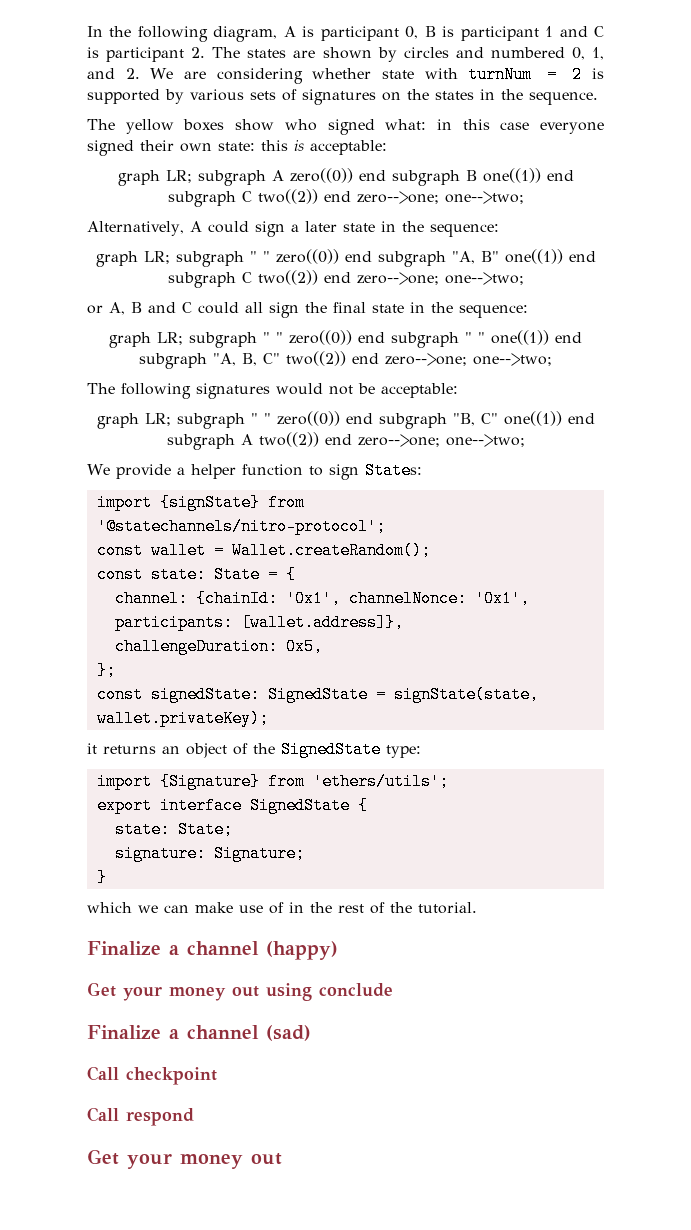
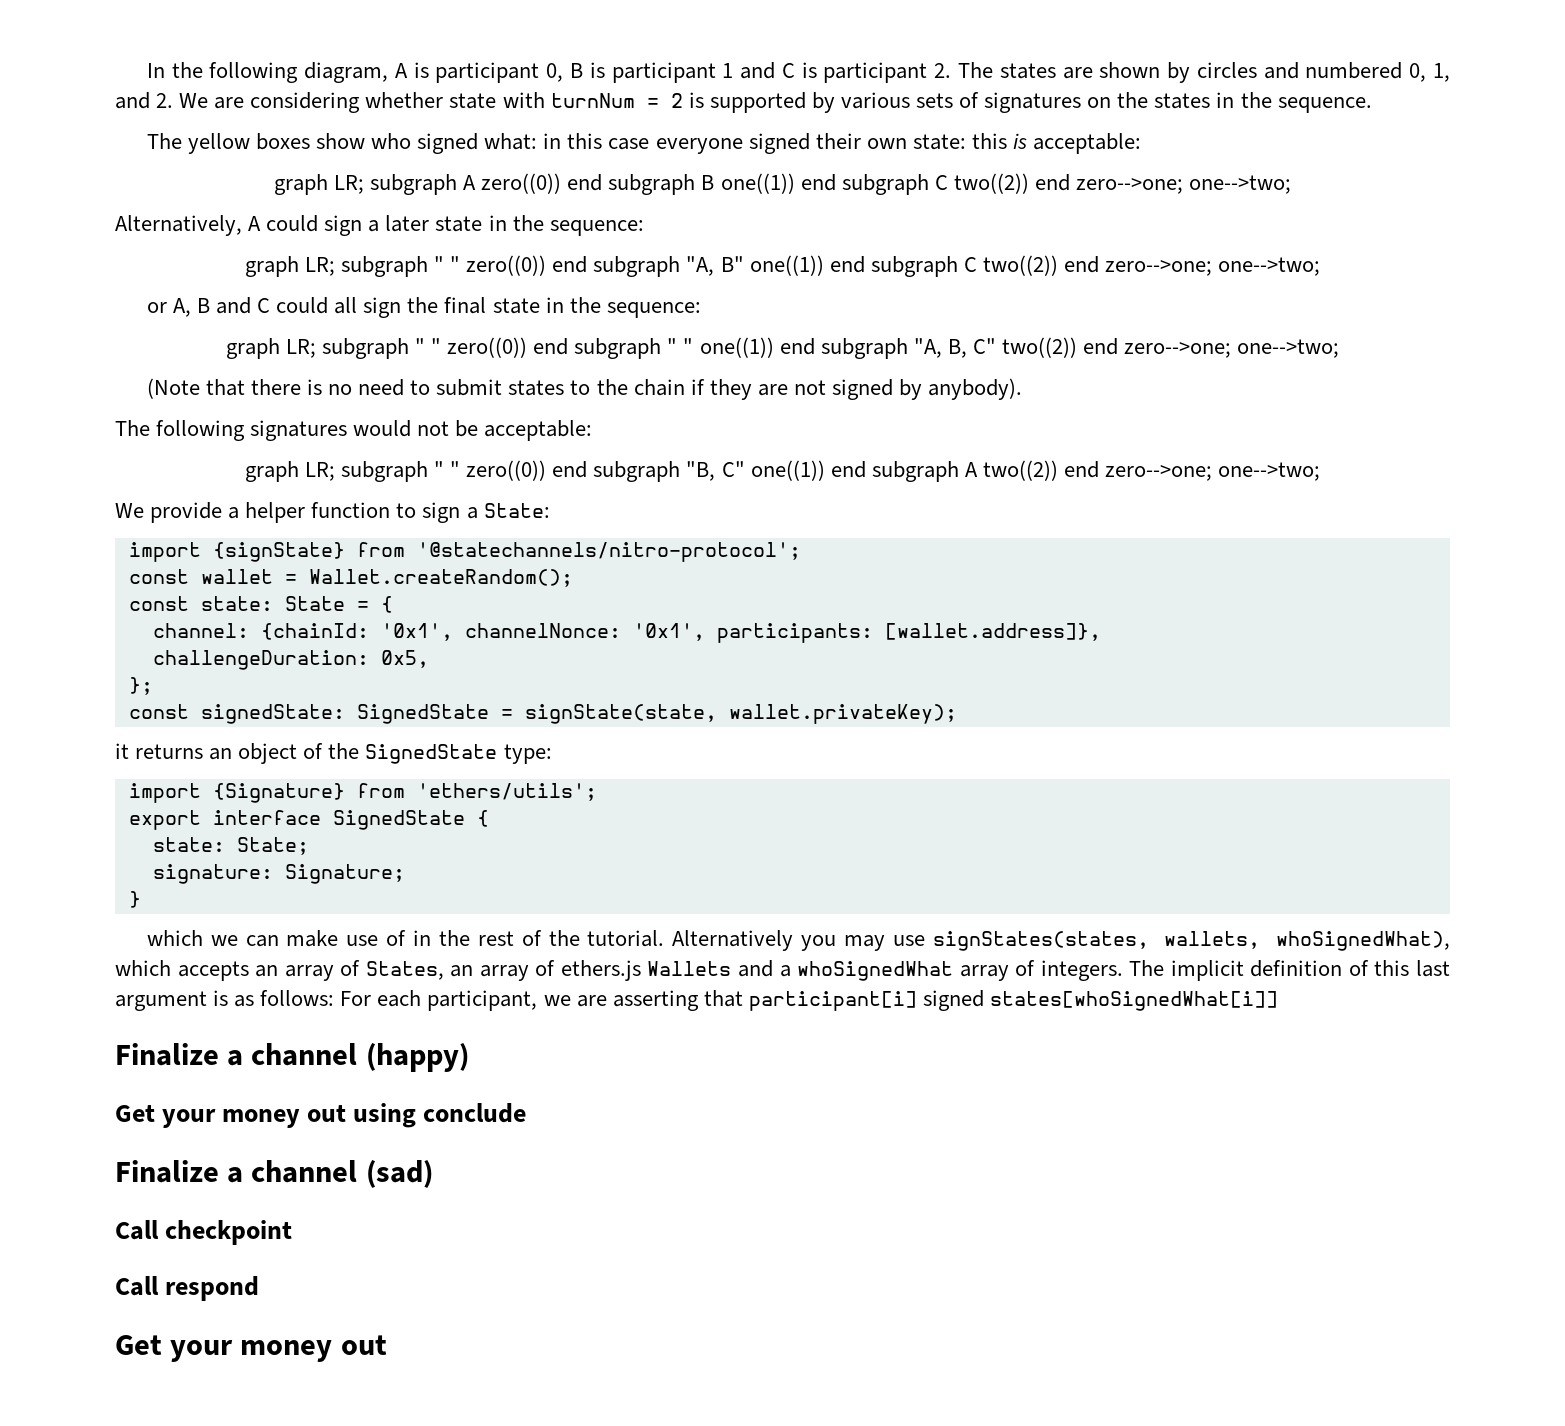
+ (Note that there is no need to submit states to the chain if they are not signed by anybody).
- We provide a helper function to sign States:
+ We provide a helper function to sign a State:
+ Alternatively you may use signStates(states, wallets, whoSignedWhat), which accepts an array of States, an array of ethers.js Wallets and a whoSignedWhat array of integers. The implicit definition of this last argument is as follows: For each participant, we are asserting that participant[i] signed states[whoSignedWhat[i]]

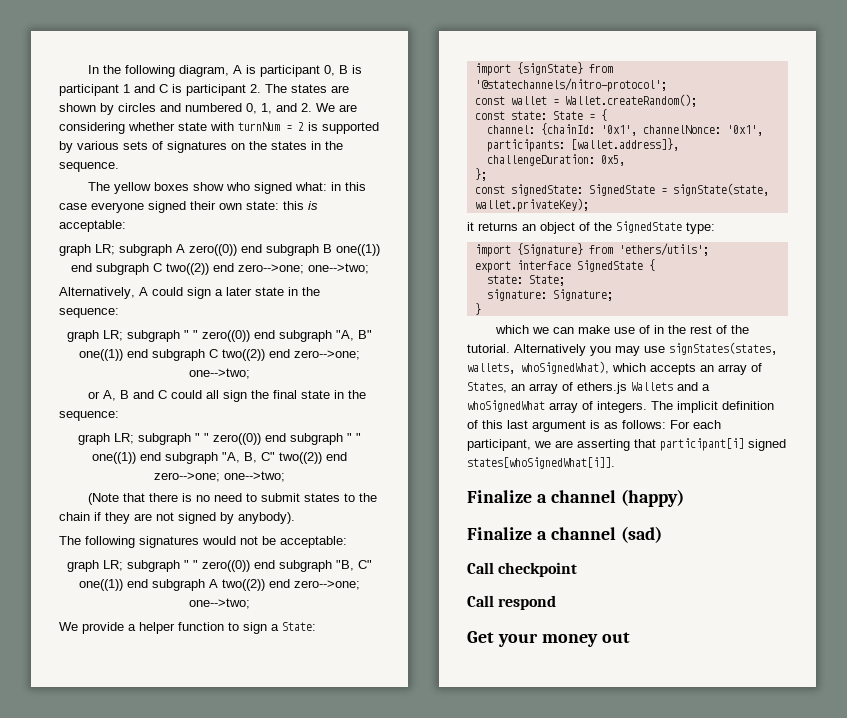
- The implicit definition of this last argument is as follows: For each participant, we are asserting that participant[i] signed states[whoSignedWhat[i]]
+ The implicit definition of this last argument is as follows: For each participant, we are asserting that participant[i] signed states[whoSignedWhat[i]].
- Get your money out using conclude

